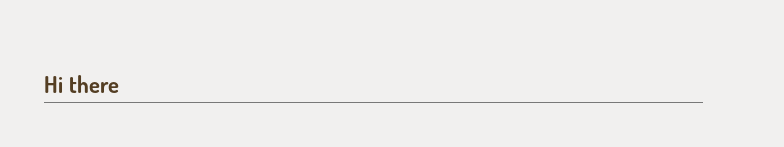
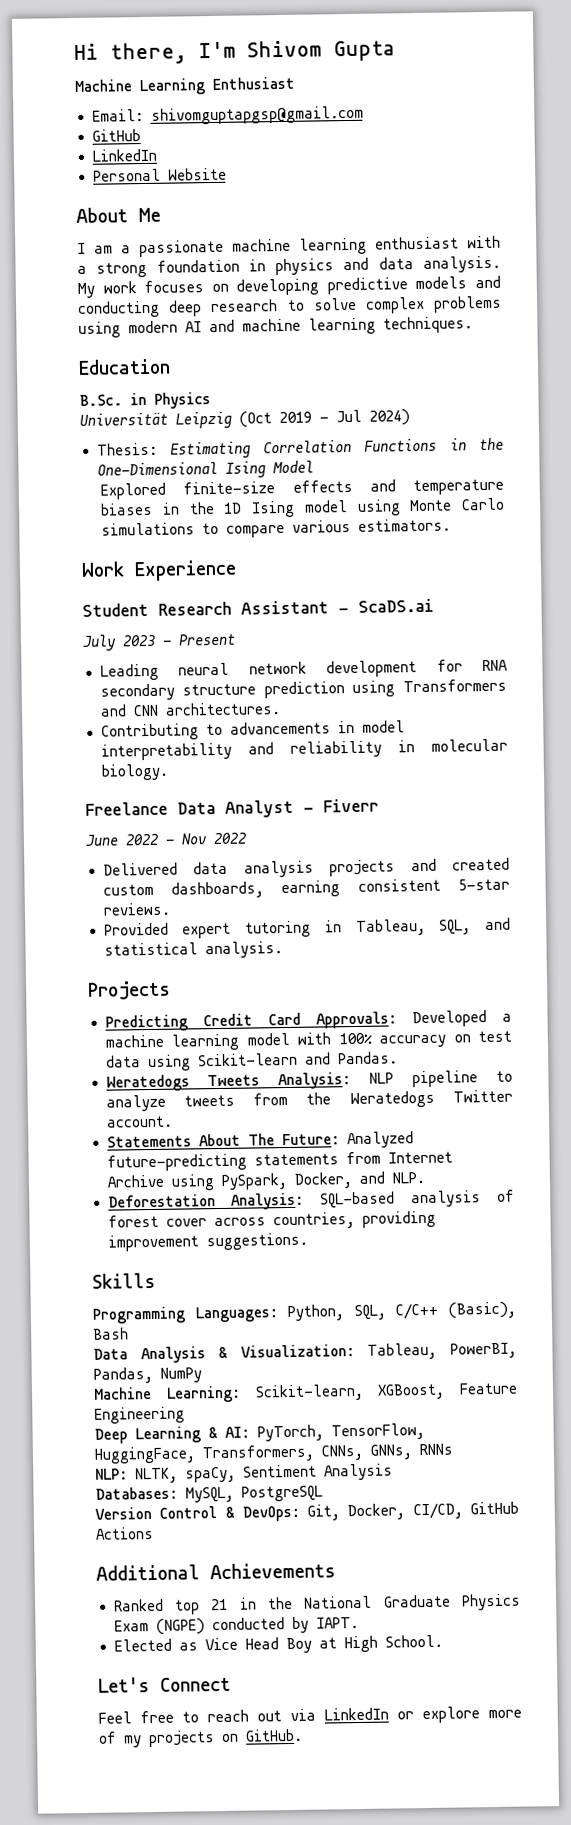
- Hi there
+ Hi there, I'm Shivom Gupta
+ Machine Learning Enthusiast
+ Email: shivomguptapgsp@gmail.com
+ GitHub
+ LinkedIn
+ Personal Website
+ About Me
+ I am a passionate machine learning enthusiast with a strong foundation in physics and data analysis. My work focuses on developing predictive models and conducting deep research to solve complex problems using modern AI and machine learning techniques.
+ Education
+ B.Sc. in Physics
+ Universität Leipzig (Oct 2019 - Jul 2024)
+ Thesis: Estimating Correlation Functions in the One-Dimensional Ising Model
+ Explored finite-size effects and temperature biases in the 1D Ising model using Monte Carlo simulations to compare various estimators.
+ Work Experience
+ Student Research Assistant - ScaDS.ai
+ July 2023 - Present
+ Leading neural network development for RNA secondary structure prediction using Transformers and CNN architectures.
+ Contributing to advancements in model interpretability and reliability in molecular biology.
+ Freelance Data Analyst - Fiverr
+ June 2022 - Nov 2022
+ Delivered data analysis projects and created custom dashboards, earning consistent 5-star reviews.
+ Provided expert tutoring in Tableau, SQL, and statistical analysis.
+ Projects
+ Predicting Credit Card Approvals: Developed a machine learning model with 100% accuracy on test data using Scikit-learn and Pandas.
+ Weratedogs Tweets Analysis: NLP pipeline to analyze tweets from the Weratedogs Twitter account.
+ Statements About The Future: Analyzed future-predicting statements from Internet Archive using PySpark, Docker, and NLP.
+ Deforestation Analysis: SQL-based analysis of forest cover across countries, providing improvement suggestions.
+ Skills
+ Programming Languages: Python, SQL, C/C++ (Basic), Bash
+ Data Analysis & Visualization: Tableau, PowerBI, Pandas, NumPy
+ Machine Learning: Scikit-learn, XGBoost, Feature Engineering
+ Deep Learning & AI: PyTorch, TensorFlow, HuggingFace, Transformers, CNNs, GNNs, RNNs
+ NLP: NLTK, spaCy, Sentiment Analysis
+ Databases: MySQL, PostgreSQL
+ Version Control & DevOps: Git, Docker, CI/CD, GitHub Actions
+ Additional Achievements
+ Ranked top 21 in the National Graduate Physics Exam (NGPE) conducted by IAPT.
+ Elected as Vice Head Boy at High School.
+ Let's Connect
+ Feel free to reach out via LinkedIn or explore more of my projects on GitHub.

